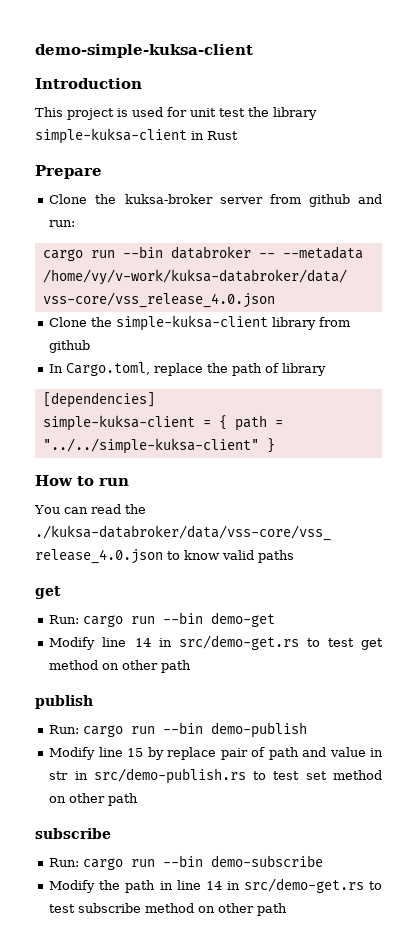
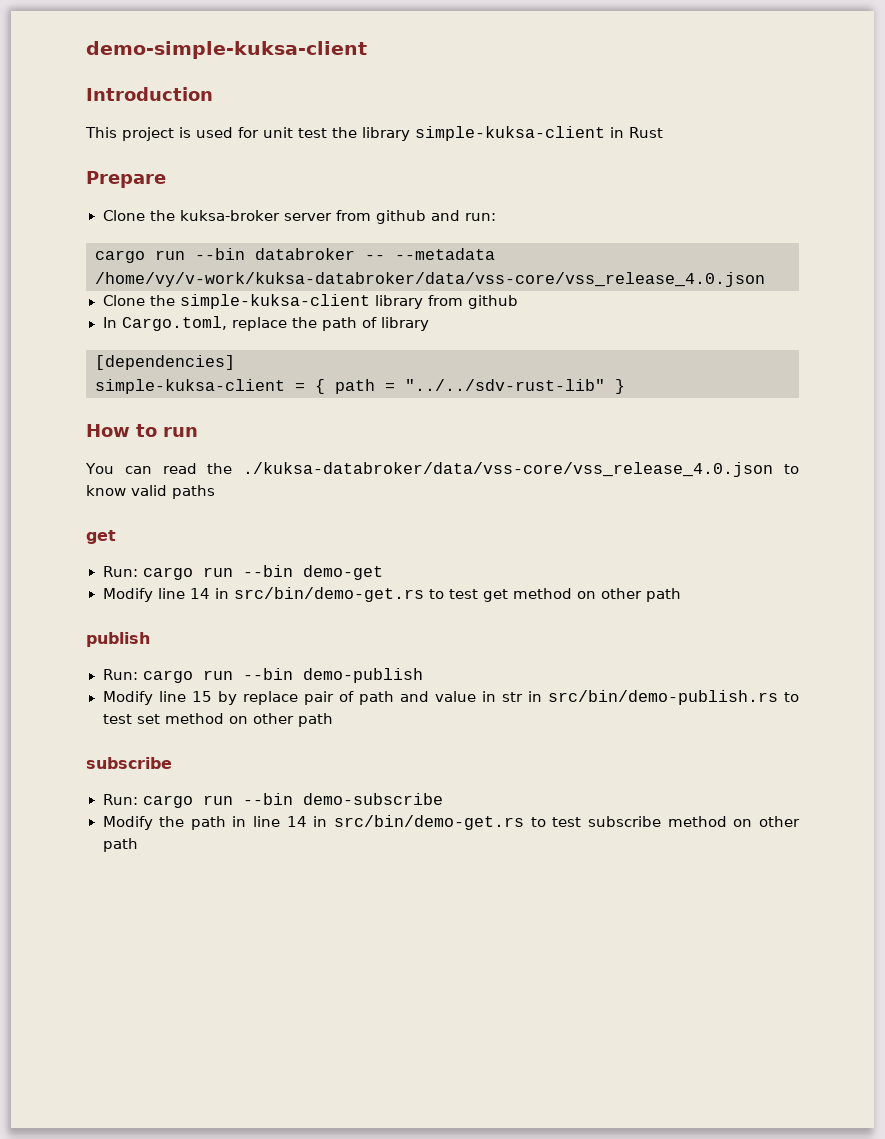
- simple-kuksa-client = { path = "../../simple-kuksa-client" }
+ simple-kuksa-client = { path = "../../sdv-rust-lib" }
- Modify line 14 in src/demo-get.rs to test get method on other path
+ Modify line 14 in src/bin/demo-get.rs to test get method on other path
- Modify line 15 by replace pair of path and value in str in src/demo-publish.rs to test set method on other path
+ Modify line 15 by replace pair of path and value in str in src/bin/demo-publish.rs to test set method on other path
- Modify the path in line 14 in src/demo-get.rs to test subscribe method on other path
+ Modify the path in line 14 in src/bin/demo-get.rs to test subscribe method on other path

